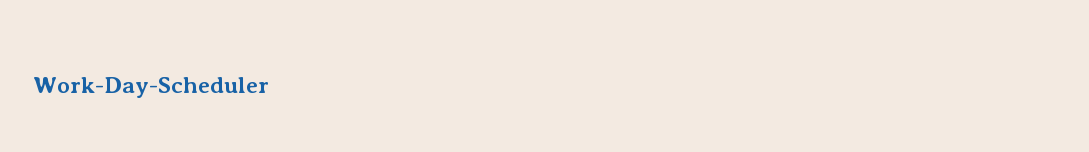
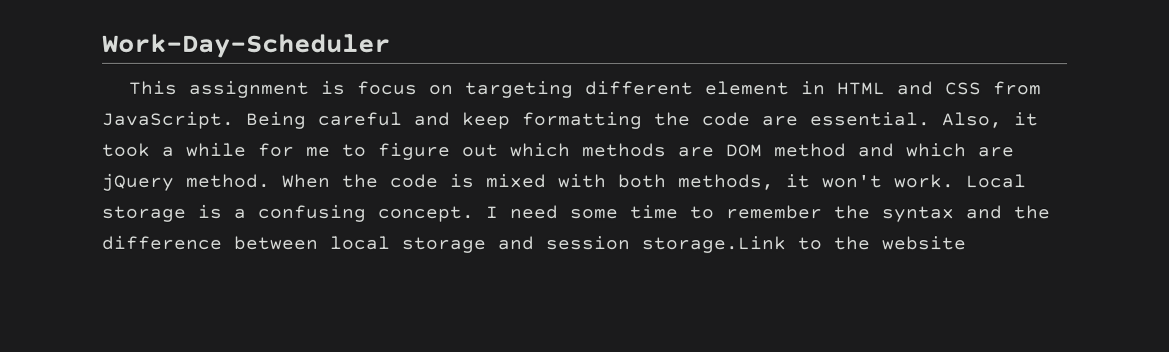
+ This assignment is focus on targeting different element in HTML and CSS from JavaScript. Being careful and keep formatting the code are essential. Also, it took a while for me to figure out which methods are DOM method and which are jQuery method. When the code is mixed with both methods, it won't work. Local storage is a confusing concept. I need some time to remember the syntax and the difference between local storage and session storage.Link to the website

